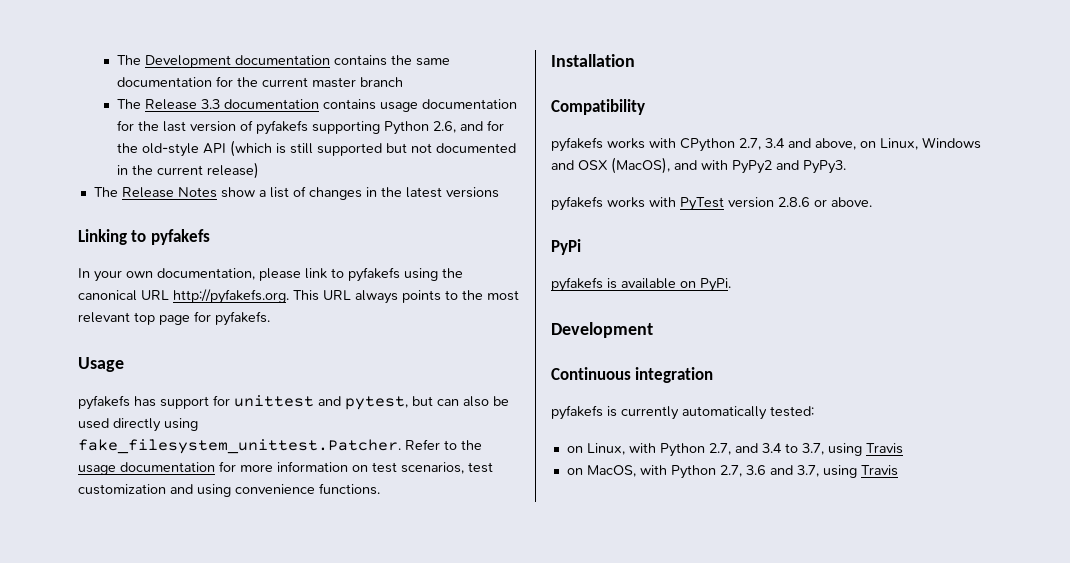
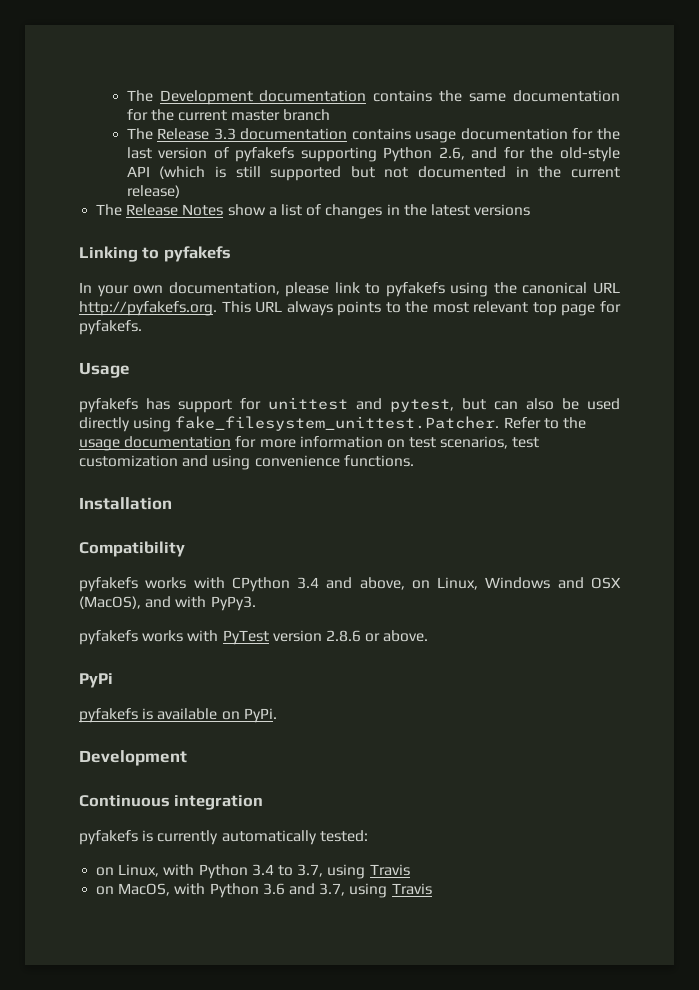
- pyfakefs works with CPython 2.7, 3.4 and above, on Linux, Windows and OSX (MacOS), and with PyPy2 and PyPy3.
+ pyfakefs works with CPython 3.4 and above, on Linux, Windows and OSX (MacOS), and with PyPy3.
- on Linux, with Python 2.7, and 3.4 to 3.7, using Travis
+ on Linux, with Python 3.4 to 3.7, using Travis
- on MacOS, with Python 2.7, 3.6 and 3.7, using Travis
+ on MacOS, with Python 3.6 and 3.7, using Travis

